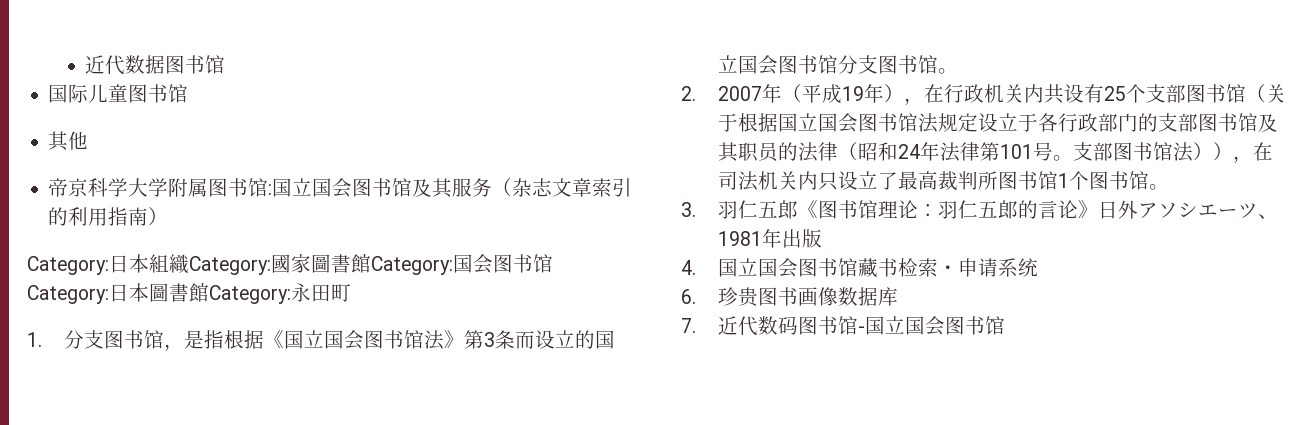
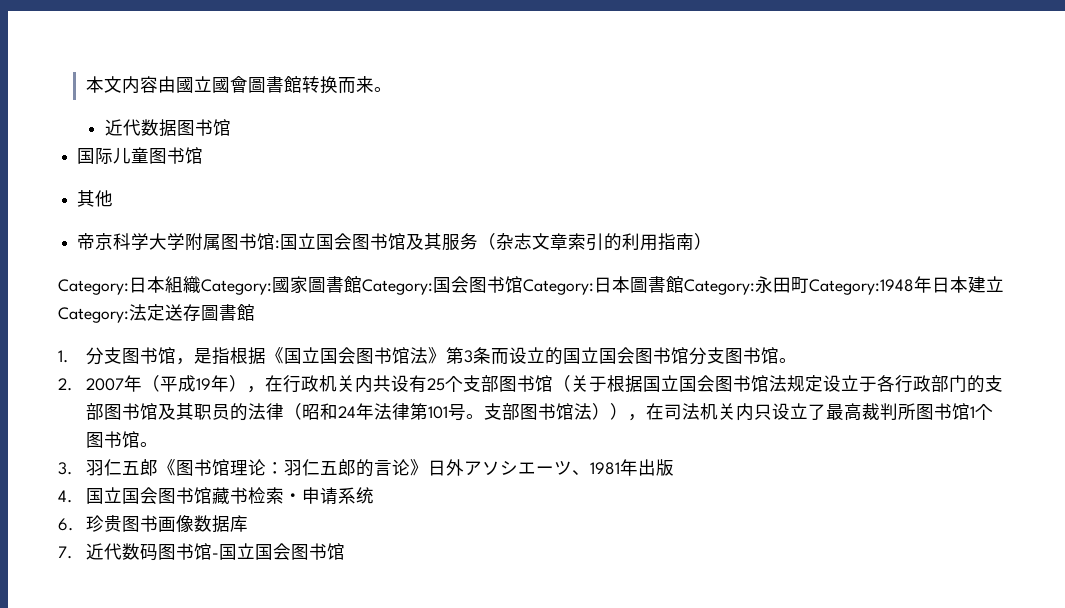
+ 本文内容由國立國會圖書館转换而来。
- Category:日本組織Category:國家圖書館Category:国会图书馆Category:日本圖書館Category:永田町
+ Category:日本組織Category:國家圖書館Category:国会图书馆Category:日本圖書館Category:永田町Category:1948年日本建立Category:法定送存圖書館

